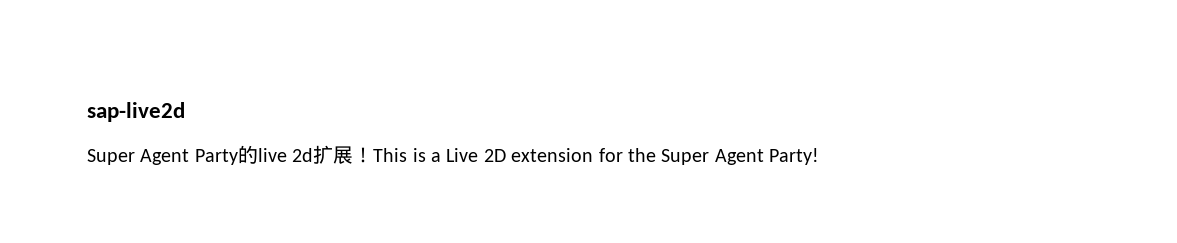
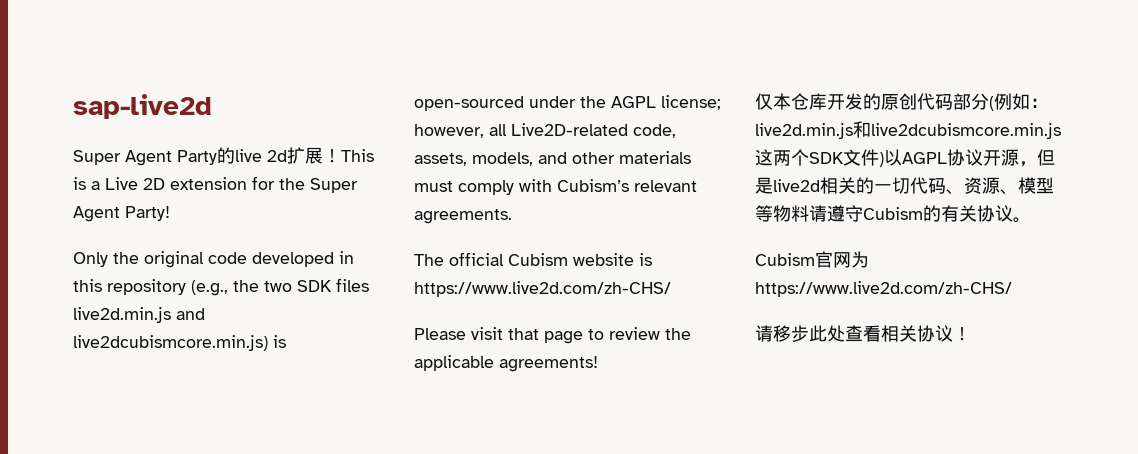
+ Only the original code developed in this repository (e.g., the two SDK files live2d.min.js and live2dcubismcore.min.js) is open-sourced under the AGPL license; however, all Live2D-related code, assets, models, and other materials must comply with Cubism’s relevant agreements.
+ The official Cubism website is https://www.live2d.com/zh-CHS/
+ Please visit that page to review the applicable agreements!
+ 仅本仓库开发的原创代码部分(例如：live2d.min.js和live2dcubismcore.min.js这两个SDK文件)以AGPL协议开源，但是live2d相关的一切代码、资源、模型等物料请遵守Cubism的有关协议。
+ Cubism官网为https://www.live2d.com/zh-CHS/
+ 请移步此处查看相关协议！

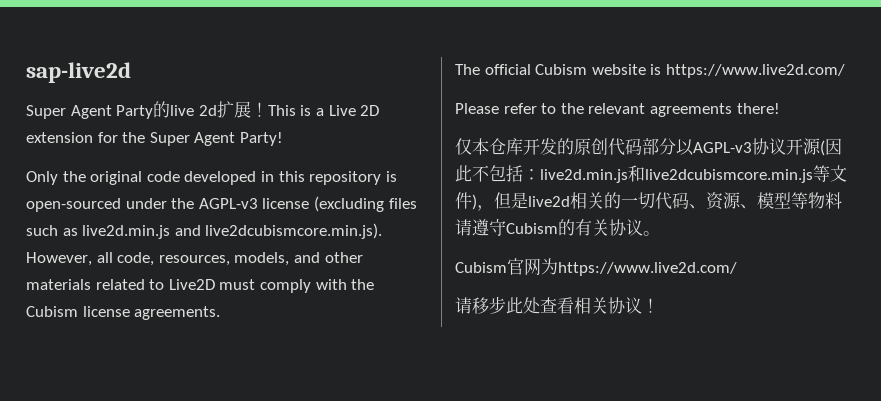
- Only the original code developed in this repository (e.g., the two SDK files live2d.min.js and live2dcubismcore.min.js) is open-sourced under the AGPL license; however, all Live2D-related code, assets, models, and other materials must comply with Cubism’s relevant agreements.
+ Only the original code developed in this repository is open-sourced under the AGPL-v3 license (excluding files such as live2d.min.js and live2dcubismcore.min.js). However, all code, resources, models, and other materials related to Live2D must comply with the Cubism license agreements.
- The official Cubism website is https://www.live2d.com/zh-CHS/
+ The official Cubism website is https://www.live2d.com/
- Please visit that page to review the applicable agreements!
+ Please refer to the relevant agreements there!
- 仅本仓库开发的原创代码部分(例如：live2d.min.js和live2dcubismcore.min.js这两个SDK文件)以AGPL协议开源，但是live2d相关的一切代码、资源、模型等物料请遵守Cubism的有关协议。
+ 仅本仓库开发的原创代码部分以AGPL-v3协议开源(因此不包括：live2d.min.js和live2dcubismcore.min.js等文件)，但是live2d相关的一切代码、资源、模型等物料请遵守Cubism的有关协议。
- Cubism官网为https://www.live2d.com/zh-CHS/
+ Cubism官网为https://www.live2d.com/

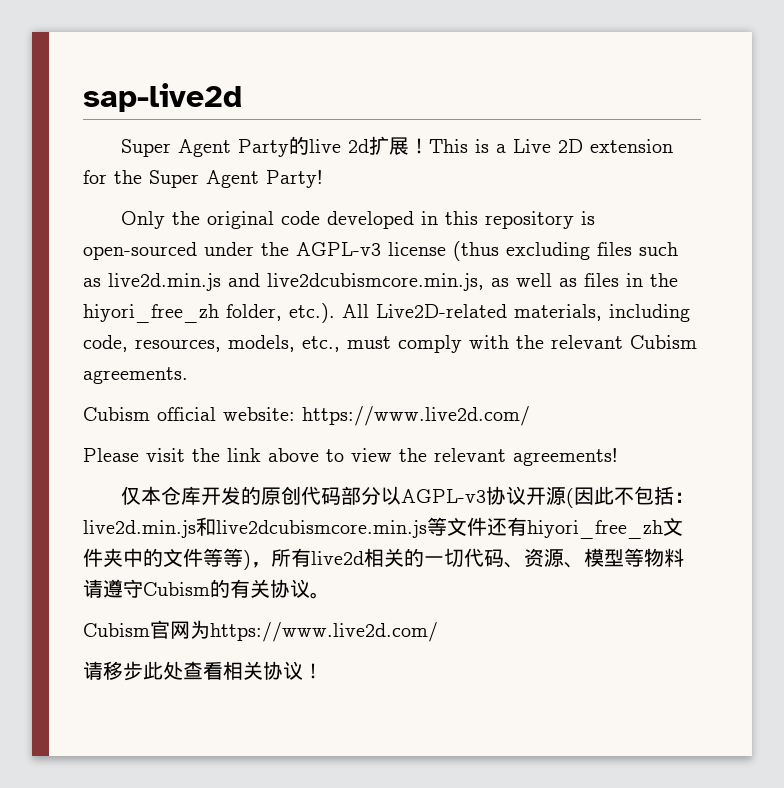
- Only the original code developed in this repository is open-sourced under the AGPL-v3 license (excluding files such as live2d.min.js and live2dcubismcore.min.js). However, all code, resources, models, and other materials related to Live2D must comply with the Cubism license agreements.
+ Only the original code developed in this repository is open-sourced under the AGPL-v3 license (thus excluding files such as live2d.min.js and live2dcubismcore.min.js, as well as files in the hiyori_free_zh folder, etc.). All Live2D-related materials, including code, resources, models, etc., must comply with the relevant Cubism agreements.
- The official Cubism website is https://www.live2d.com/
- Please refer to the relevant agreements there!
+ Cubism official website: https://www.live2d.com/
+ Please visit the link above to view the relevant agreements!
- 仅本仓库开发的原创代码部分以AGPL-v3协议开源(因此不包括：live2d.min.js和live2dcubismcore.min.js等文件)，但是live2d相关的一切代码、资源、模型等物料请遵守Cubism的有关协议。
+ 仅本仓库开发的原创代码部分以AGPL-v3协议开源(因此不包括：live2d.min.js和live2dcubismcore.min.js等文件还有hiyori_free_zh文件夹中的文件等等)，所有live2d相关的一切代码、资源、模型等物料请遵守Cubism的有关协议。

